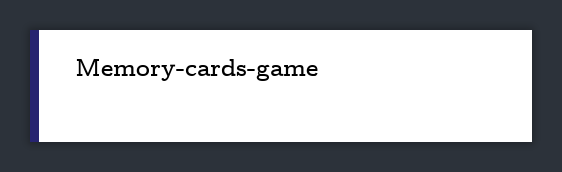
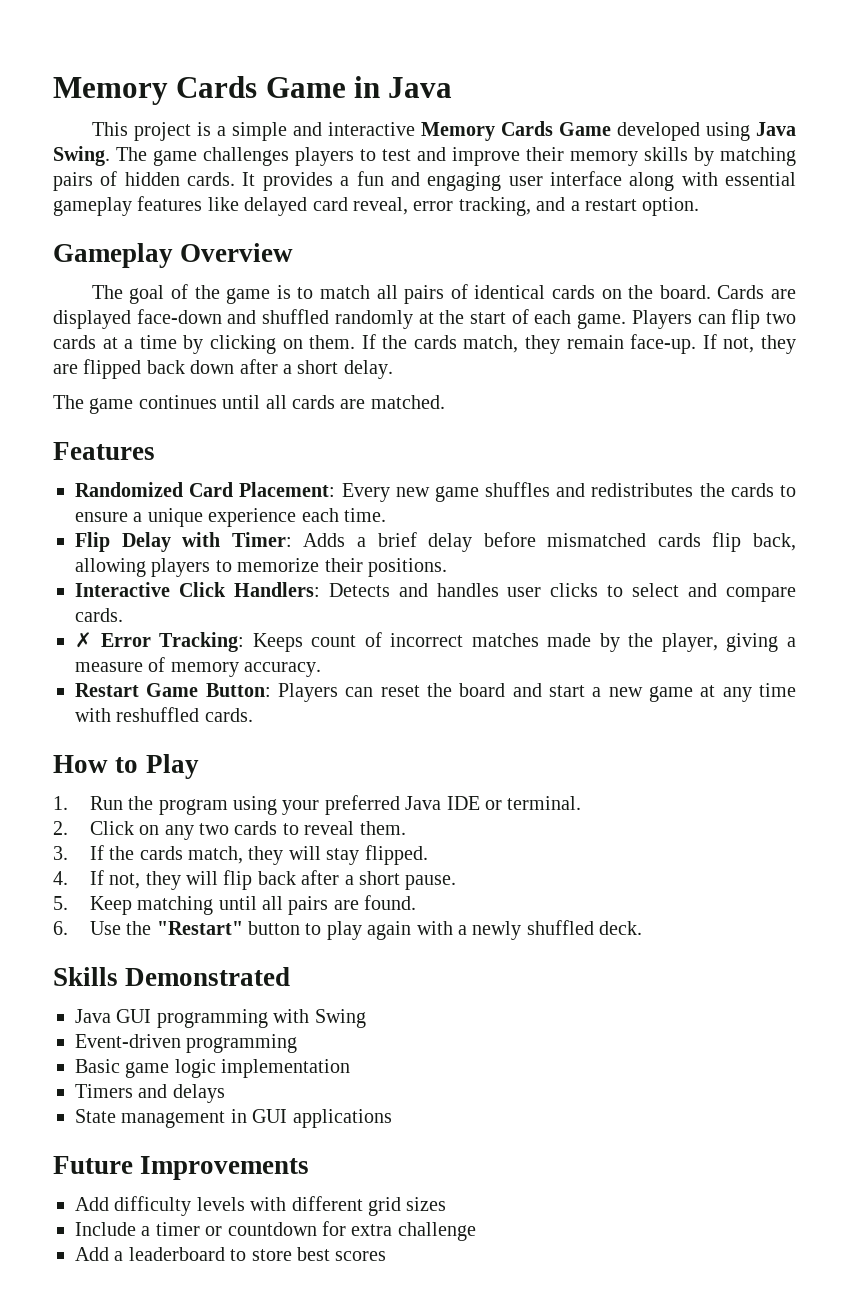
- Memory-cards-game
+ Memory Cards Game in Java
+ This project is a simple and interactive Memory Cards Game developed using Java Swing. The game challenges players to test and improve their memory skills by matching pairs of hidden cards. It provides a fun and engaging user interface along with essential gameplay features like delayed card reveal, error tracking, and a restart option.
+ Gameplay Overview
+ The goal of the game is to match all pairs of identical cards on the board. Cards are displayed face-down and shuffled randomly at the start of each game. Players can flip two cards at a time by clicking on them. If the cards match, they remain face-up. If not, they are flipped back down after a short delay.
+ The game continues until all cards are matched.
+ Features
+ Randomized Card Placement: Every new game shuffles and redistributes the cards to ensure a unique experience each time.
+ Flip Delay with Timer: Adds a brief delay before mismatched cards flip back, allowing players to memorize their positions.
+ Interactive Click Handlers: Detects and handles user clicks to select and compare cards.
+ ✗ Error Tracking: Keeps count of incorrect matches made by the player, giving a measure of memory accuracy.
+ Restart Game Button: Players can reset the board and start a new game at any time with reshuffled cards.
+ How to Play
+ 1. Run the program using your preferred Java IDE or terminal.
+ 2. Click on any two cards to reveal them.
+ 3. If the cards match, they will stay flipped.
+ 4. If not, they will flip back after a short pause.
+ 5. Keep matching until all pairs are found.
+ 6. Use the "Restart" button to play again with a newly shuffled deck.
+ Skills Demonstrated
+ Java GUI programming with Swing
+ Event-driven programming
+ Basic game logic implementation
+ Timers and delays
+ State management in GUI applications
+ Future Improvements
+ Add difficulty levels with different grid sizes
+ Include a timer or countdown for extra challenge
+ Add a leaderboard to store best scores

